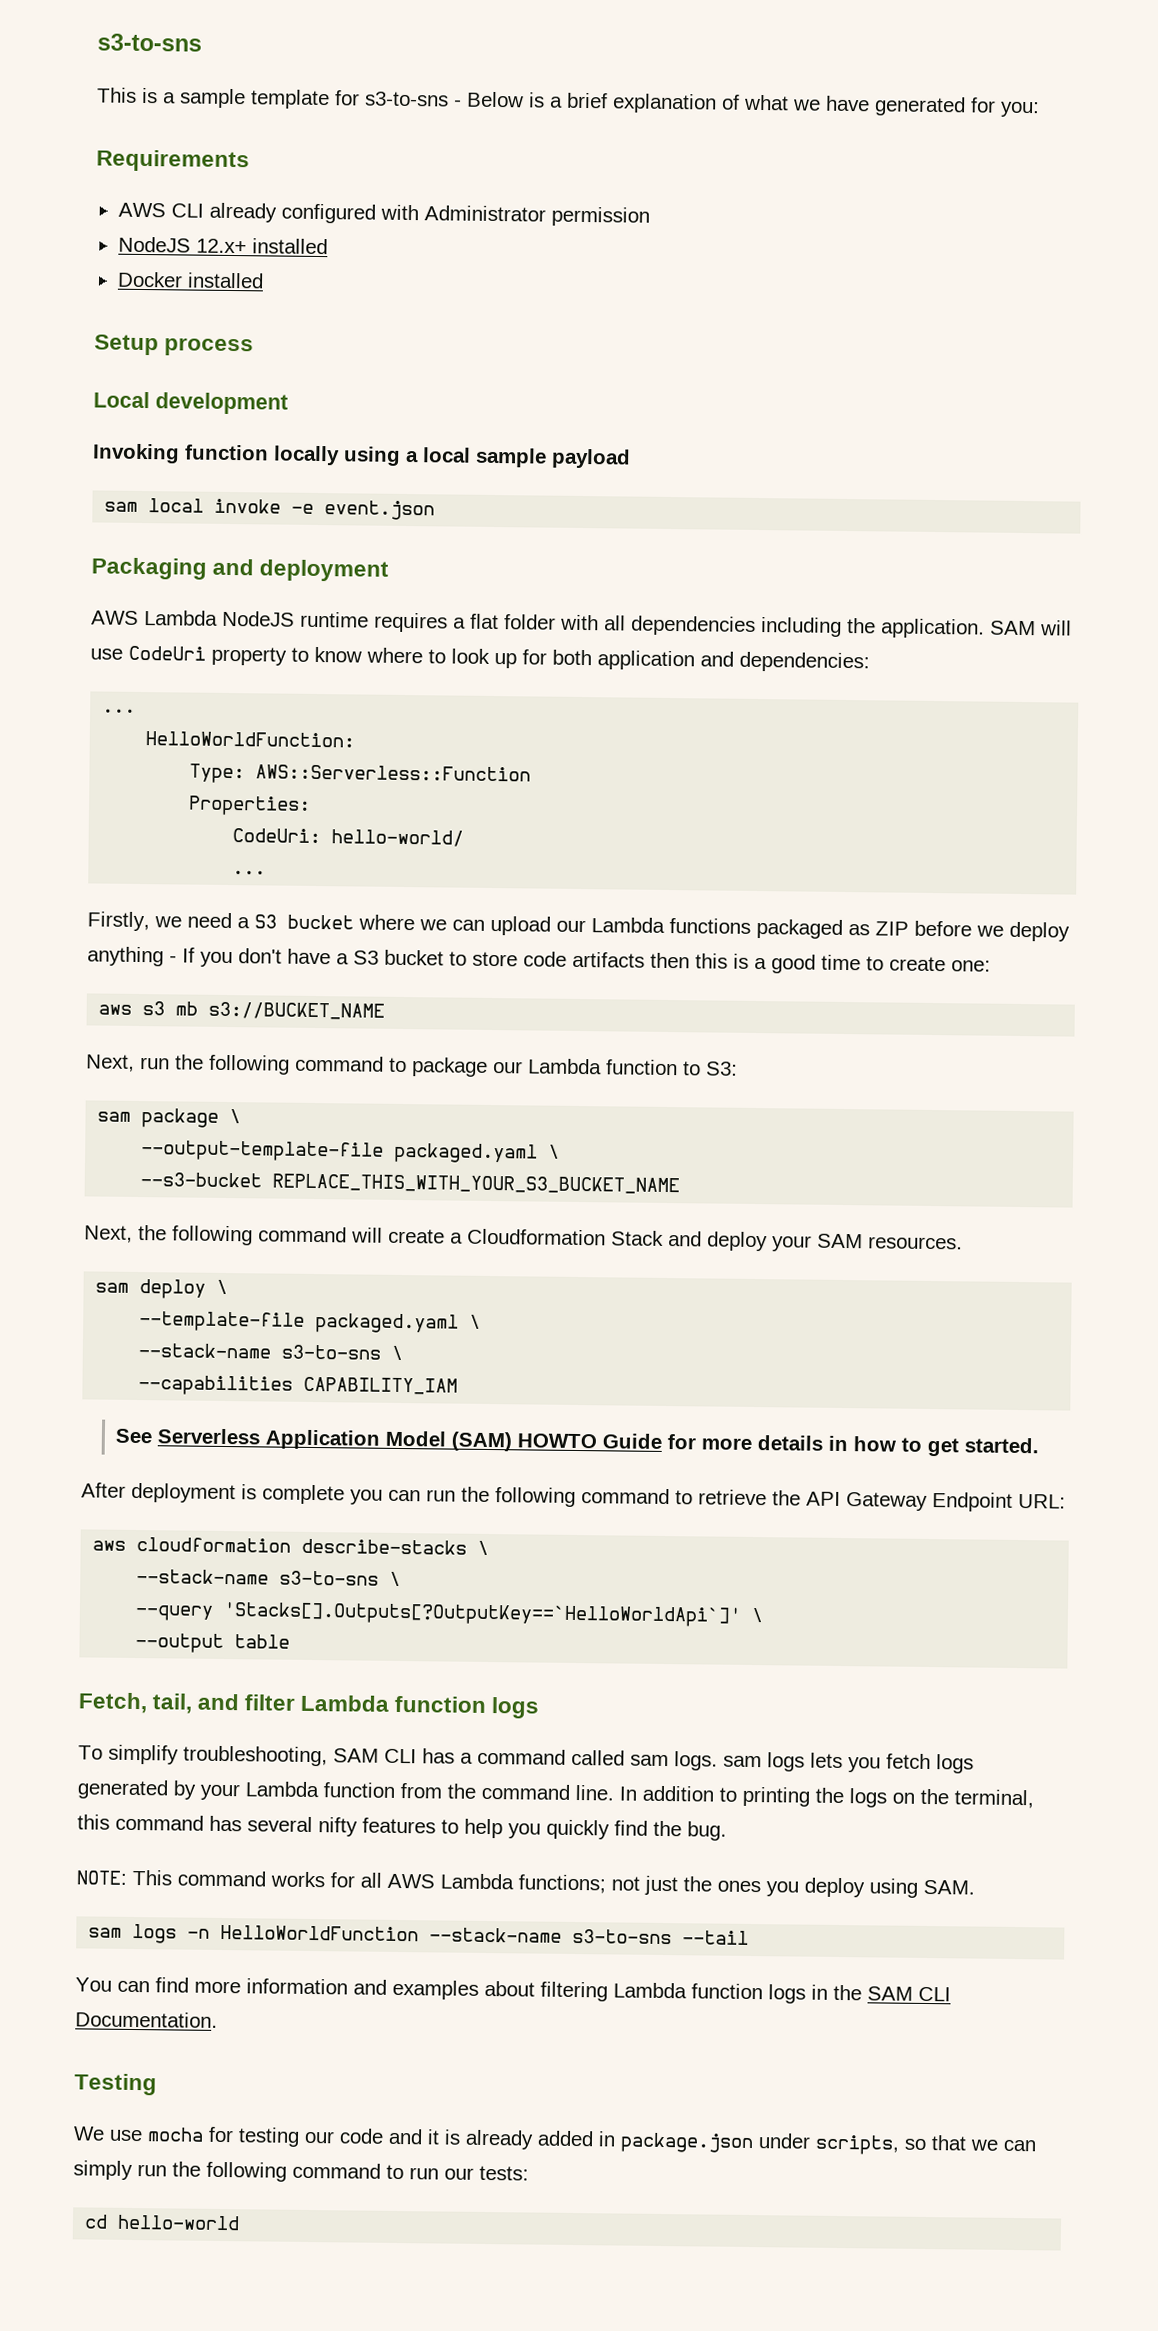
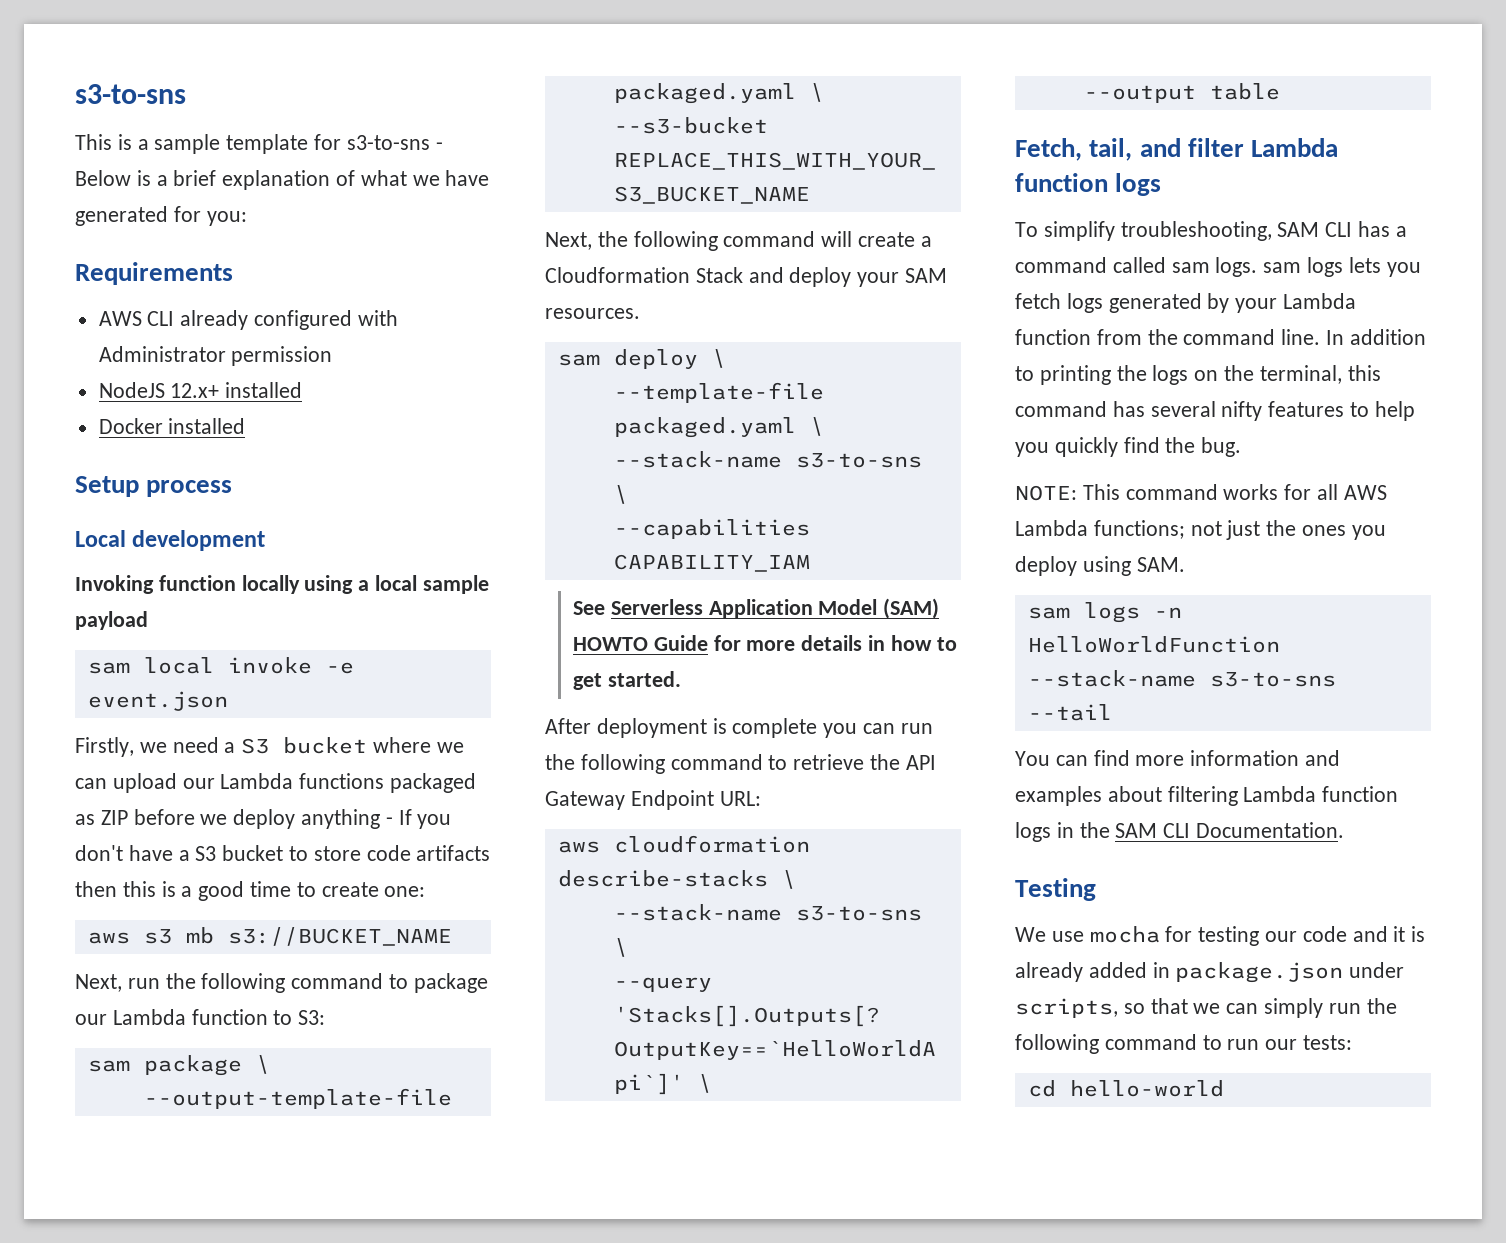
- Packaging and deployment
- AWS Lambda NodeJS runtime requires a flat folder with all dependencies including the application. SAM will use CodeUri property to know where to look up for both application and dependencies:
- ...
- HelloWorldFunction:
- Type: AWS::Serverless::Function
- Properties:
- CodeUri: hello-world/
- ...

